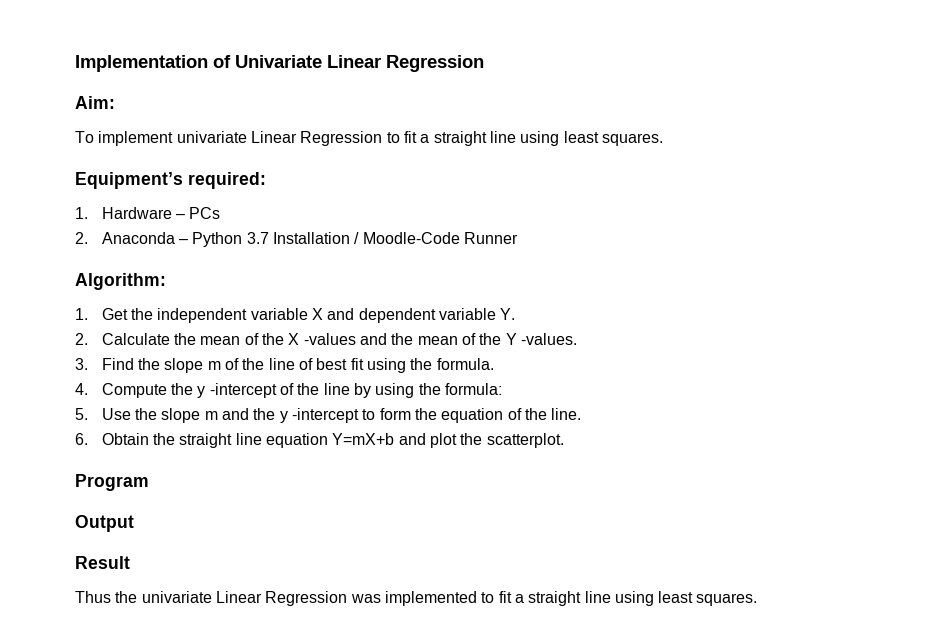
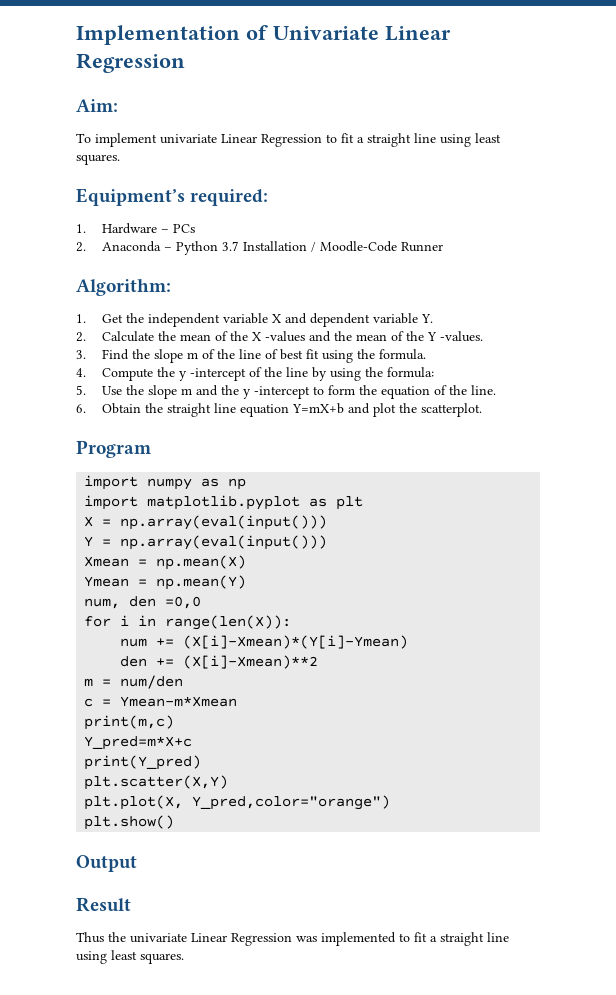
+ import numpy as np
+ import matplotlib.pyplot as plt
+ X = np.array(eval(input()))
+ Y = np.array(eval(input()))
+ Xmean = np.mean(X)
+ Ymean = np.mean(Y)
+ num, den =0,0
+ for i in range(len(X)):
+ num += (X[i]-Xmean)*(Y[i]-Ymean)
+ den += (X[i]-Xmean)**2
+ m = num/den
+ c = Ymean-m*Xmean
+ print(m,c)
+ Y_pred=m*X+c
+ print(Y_pred)
+ plt.scatter(X,Y)
+ plt.plot(X, Y_pred,color="orange")
+ plt.show()

